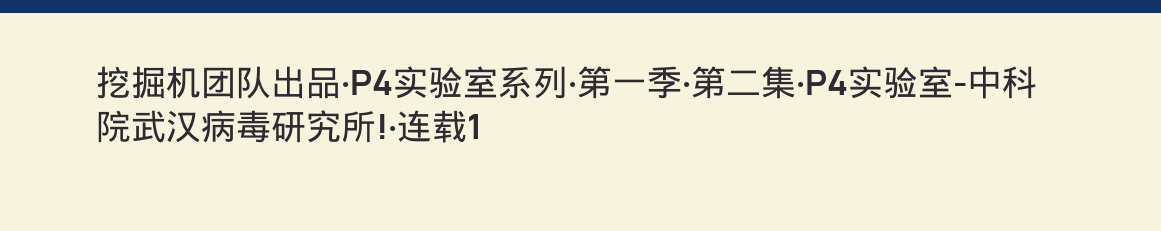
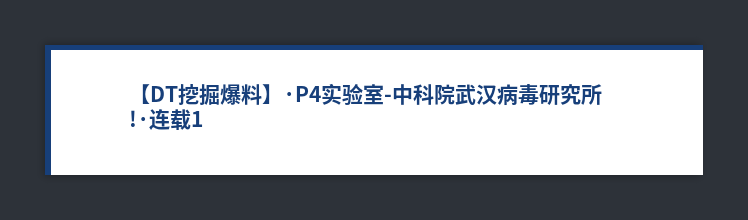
- 挖掘机团队出品·P4实验室系列·第一季·第二集·P4实验室-中科院武汉病毒研究所!·连载1
+ 【DT挖掘爆料】·P4实验室-中科院武汉病毒研究所!·连载1

